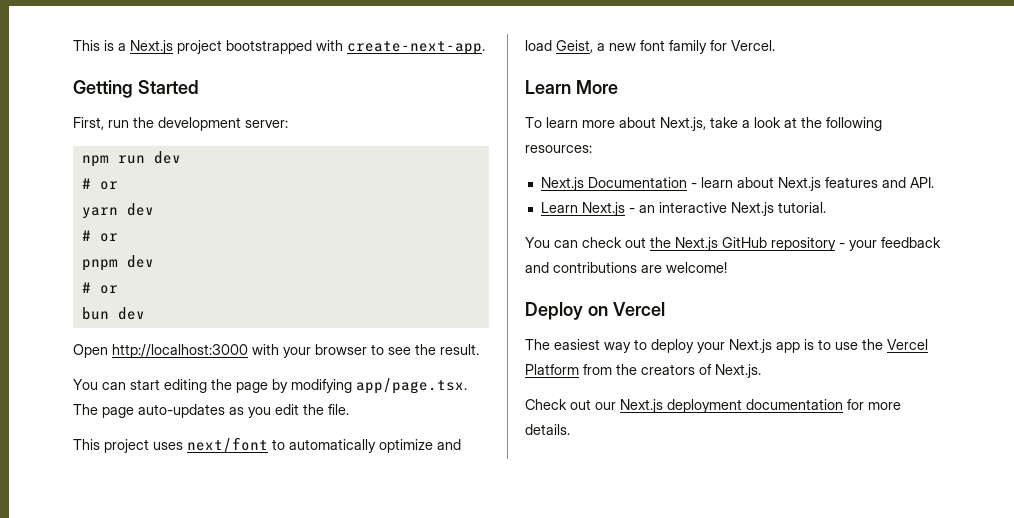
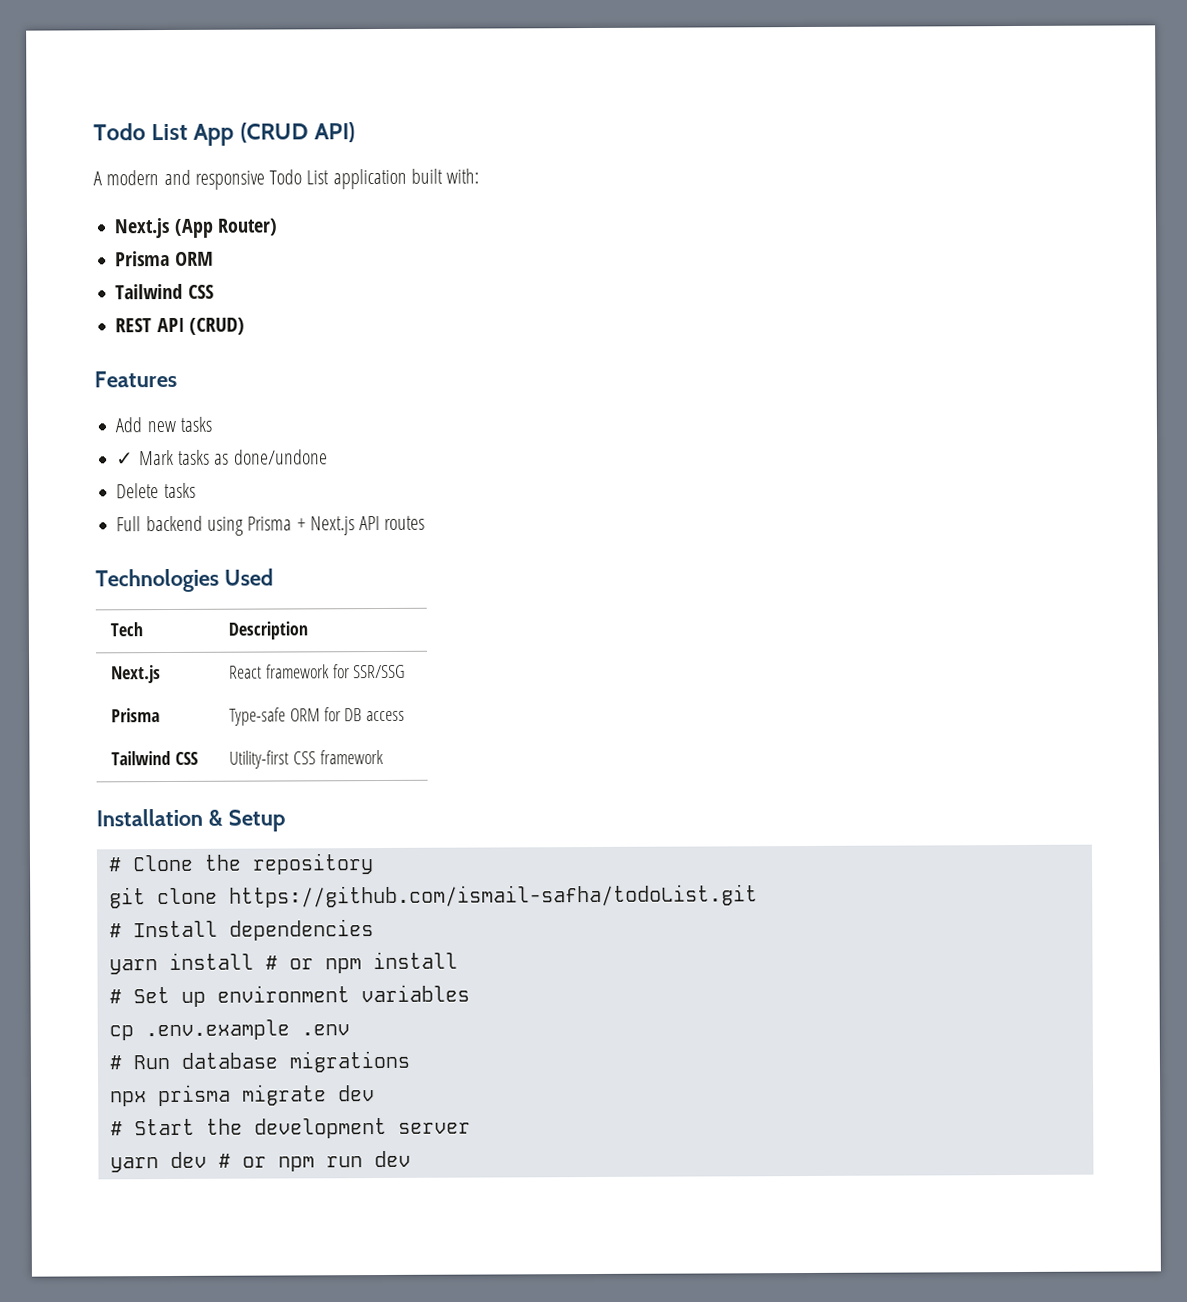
- This is a Next.js project bootstrapped with create-next-app.
- Getting Started
- First, run the development server:
- npm run dev
- # or
- yarn dev
- # or
- pnpm dev
- # or
- bun dev
- Open http://localhost:3000 with your browser to see the result.
- You can start editing the page by modifying app/page.tsx. The page auto-updates as you edit the file.
- This project uses next/font to automatically optimize and load Geist, a new font family for Vercel.
- Learn More
- To learn more about Next.js, take a look at the following resources:
- Next.js Documentation - learn about Next.js features and API.
- Learn Next.js - an interactive Next.js tutorial.
- You can check out the Next.js GitHub repository - your feedback and contributions are welcome!
- Deploy on Vercel
- The easiest way to deploy your Next.js app is to use the Vercel Platform from the creators of Next.js.
- Check out our Next.js deployment documentation for more details.
+ Todo List App (CRUD API)
+ A modern and responsive Todo List application built with:
+ Next.js (App Router)
+ Prisma ORM
+ Tailwind CSS
+ REST API (CRUD)
+ Features
+ Add new tasks
+ ✓ Mark tasks as done/undone
+ Delete tasks
+ Full backend using Prisma + Next.js API routes
+ Technologies Used
+ Tech | Description
+ Next.js | React framework for SSR/SSG
+ Prisma | Type-safe ORM for DB access
+ Tailwind CSS | Utility-first CSS framework
+ Installation & Setup
+ # Clone the repository
+ git clone https://github.com/ismail-safha/todoList.git
+ # Install dependencies
+ yarn install # or npm install
+ # Set up environment variables
+ cp .env.example .env
+ # Run database migrations
+ npx prisma migrate dev
+ # Start the development server
+ yarn dev # or npm run dev

